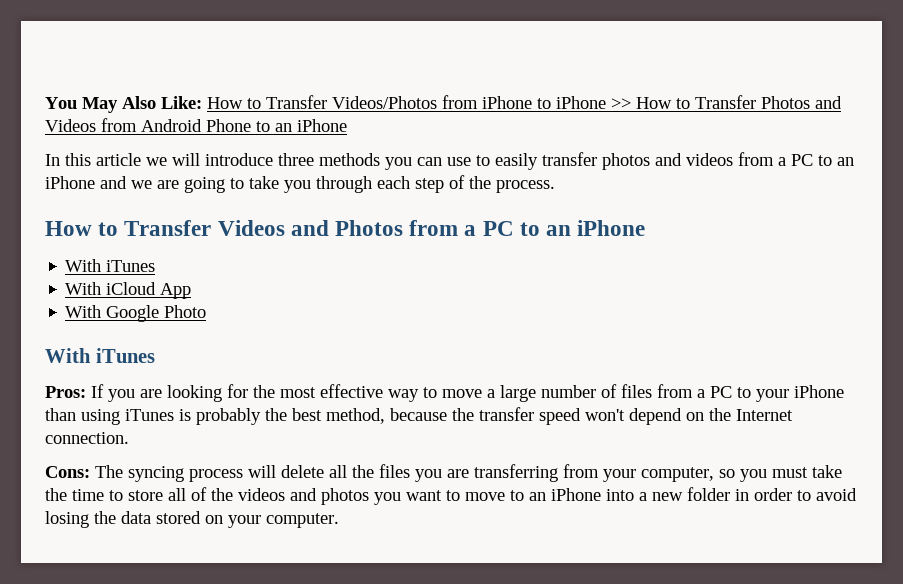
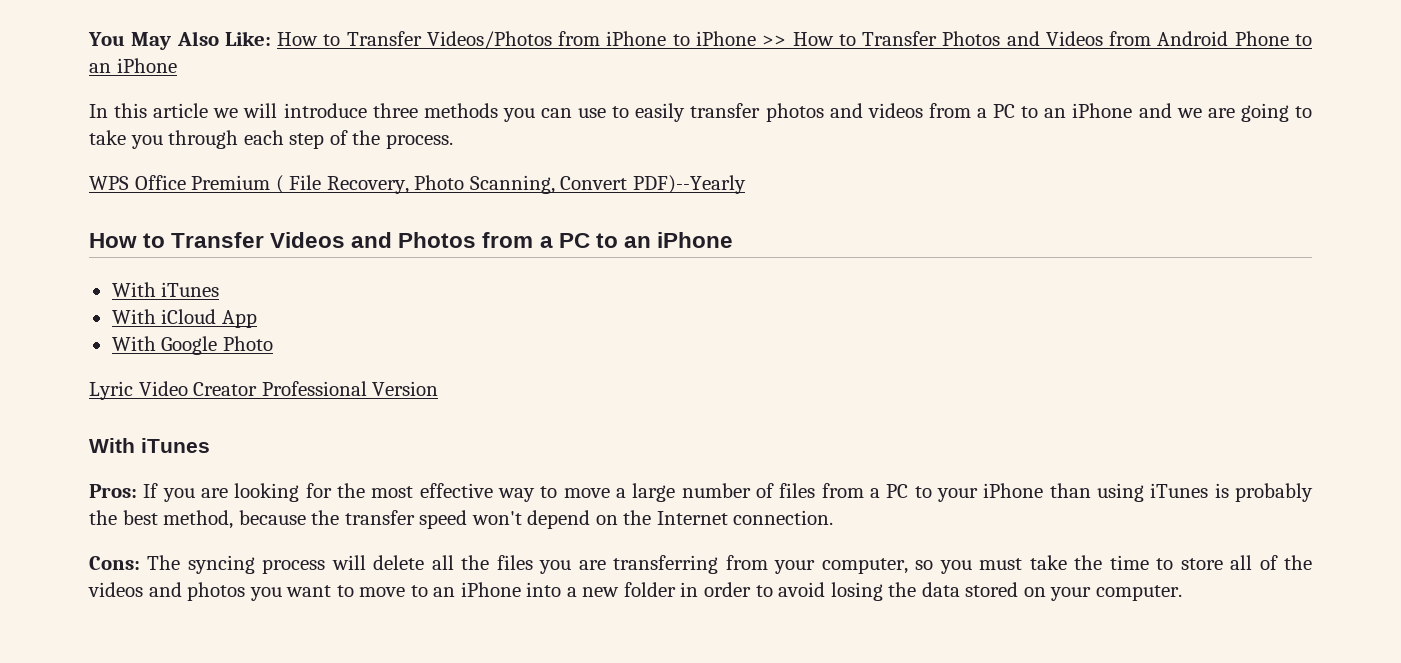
+ WPS Office Premium ( File Recovery, Photo Scanning, Convert PDF)--Yearly
+ Lyric Video Creator Professional Version

